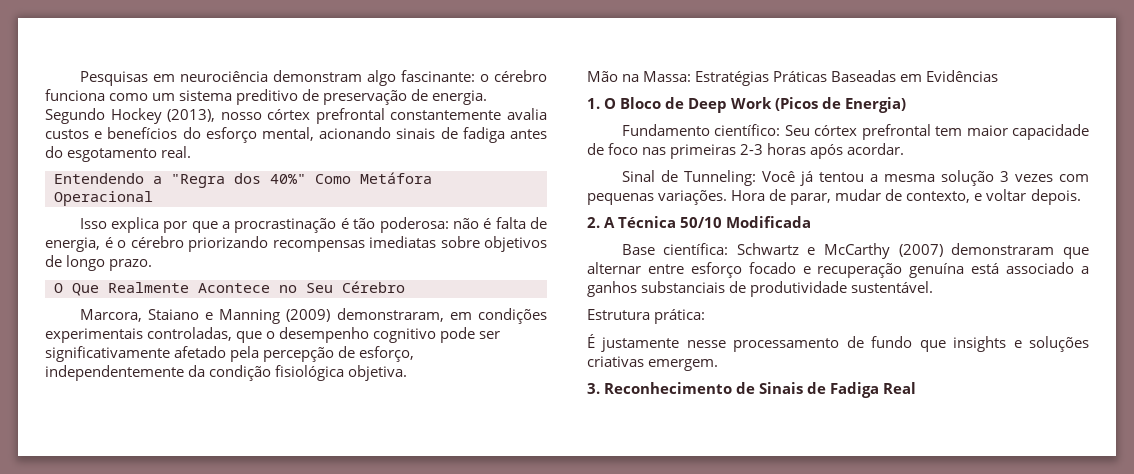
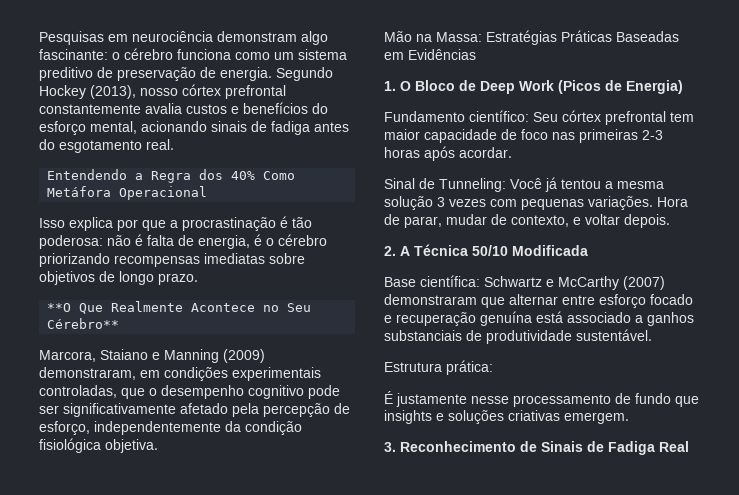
- Entendendo a "Regra dos 40%" Como Metáfora Operacional
+ Entendendo a Regra dos 40% Como Metáfora Operacional
- O Que Realmente Acontece no Seu Cérebro
+ **O Que Realmente Acontece no Seu Cérebro**

